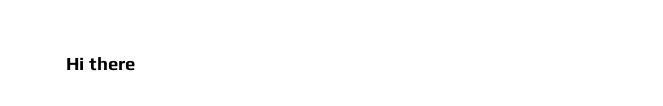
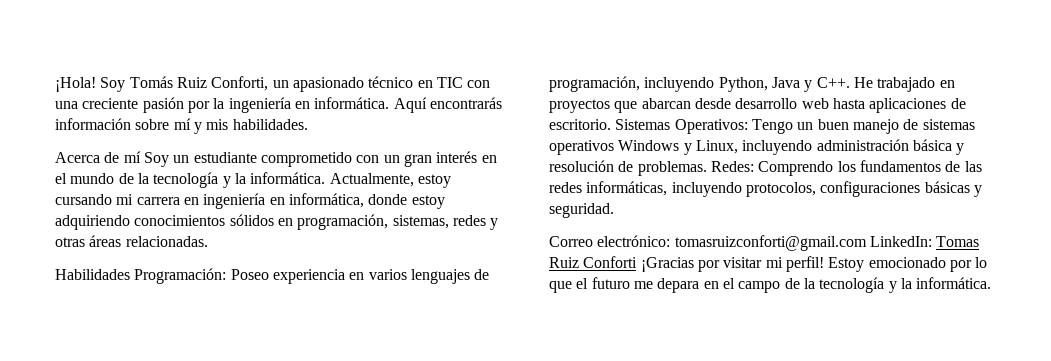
- Hi there
+ ¡Hola! Soy Tomás Ruiz Conforti, un apasionado técnico en TIC con una creciente pasión por la ingeniería en informática. Aquí encontrarás información sobre mí y mis habilidades.
+ Acerca de mí Soy un estudiante comprometido con un gran interés en el mundo de la tecnología y la informática. Actualmente, estoy cursando mi carrera en ingeniería en informática, donde estoy adquiriendo conocimientos sólidos en programación, sistemas, redes y otras áreas relacionadas.
+ Habilidades Programación: Poseo experiencia en varios lenguajes de programación, incluyendo Python, Java y C++. He trabajado en proyectos que abarcan desde desarrollo web hasta aplicaciones de escritorio. Sistemas Operativos: Tengo un buen manejo de sistemas operativos Windows y Linux, incluyendo administración básica y resolución de problemas. Redes: Comprendo los fundamentos de las redes informáticas, incluyendo protocolos, configuraciones básicas y seguridad.
+ Correo electrónico: tomasruizconforti@gmail.com LinkedIn: Tomas Ruiz Conforti ¡Gracias por visitar mi perfil! Estoy emocionado por lo que el futuro me depara en el campo de la tecnología y la informática.

